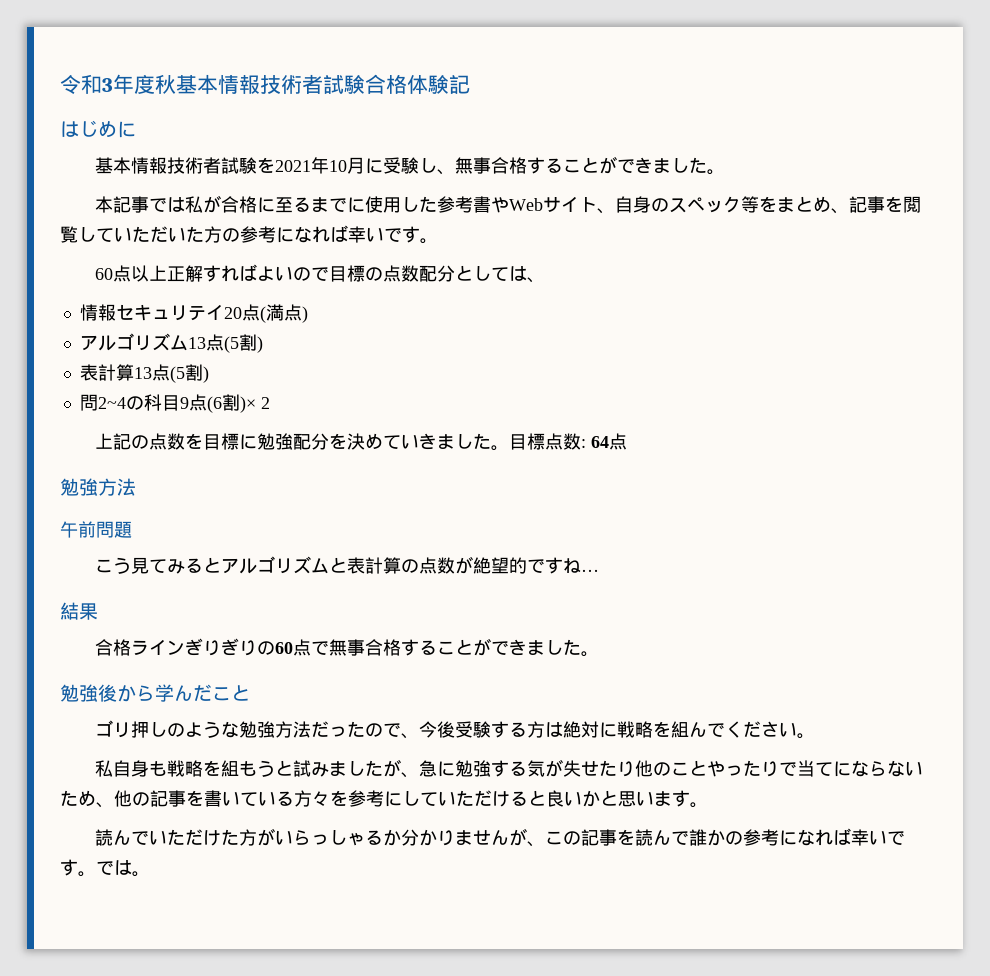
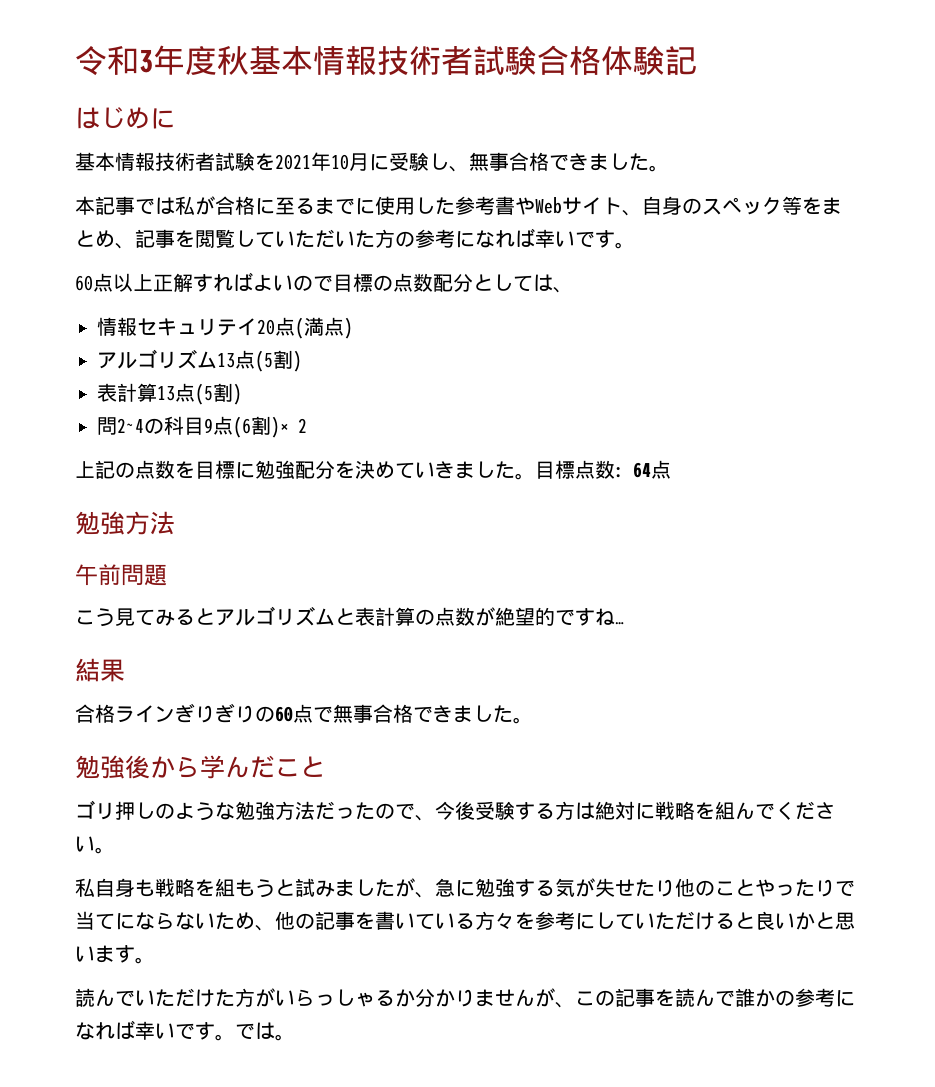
- 基本情報技術者試験を2021年10月に受験し、無事合格することができました。
+ 基本情報技術者試験を2021年10月に受験し、無事合格できました。
- 合格ラインぎりぎりの60点で無事合格することができました。
+ 合格ラインぎりぎりの60点で無事合格できました。

